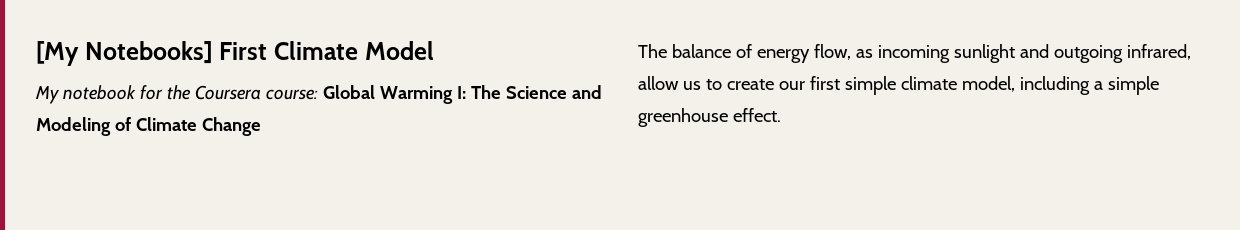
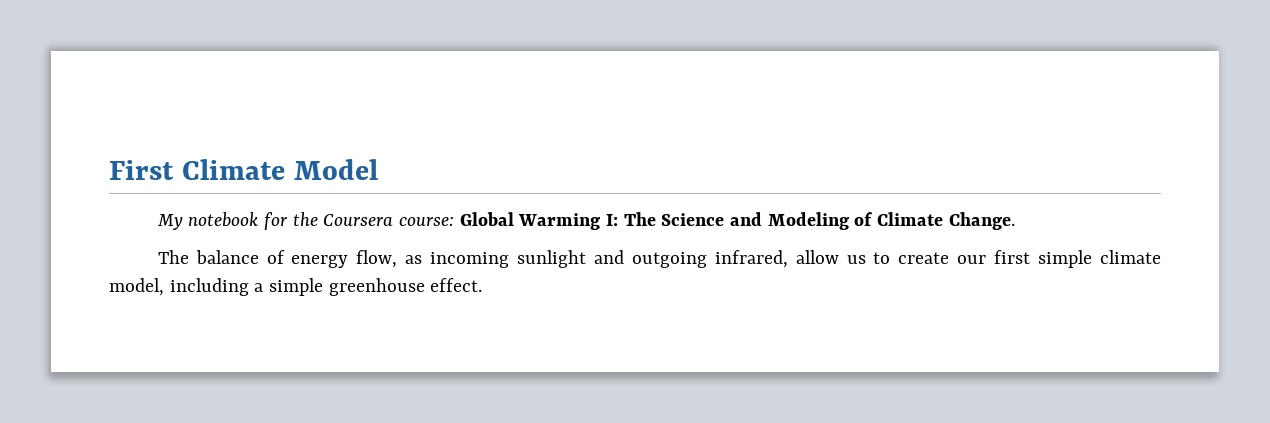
- [My Notebooks] First Climate Model
+ First Climate Model
- My notebook for the Coursera course: Global Warming I: The Science and Modeling of Climate Change
+ My notebook for the Coursera course: Global Warming I: The Science and Modeling of Climate Change.

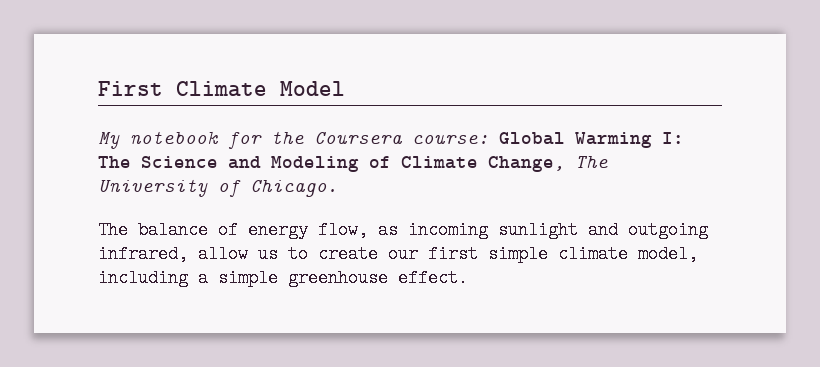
- My notebook for the Coursera course: Global Warming I: The Science and Modeling of Climate Change.
+ My notebook for the Coursera course: Global Warming I: The Science and Modeling of Climate Change, The University of Chicago.

